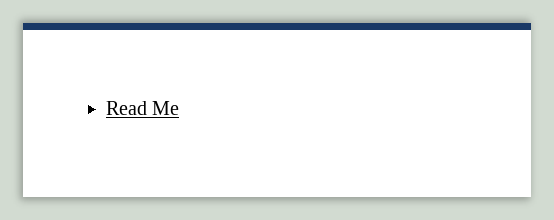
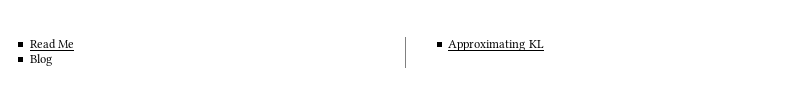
+ Blog
+ Approximating KL

